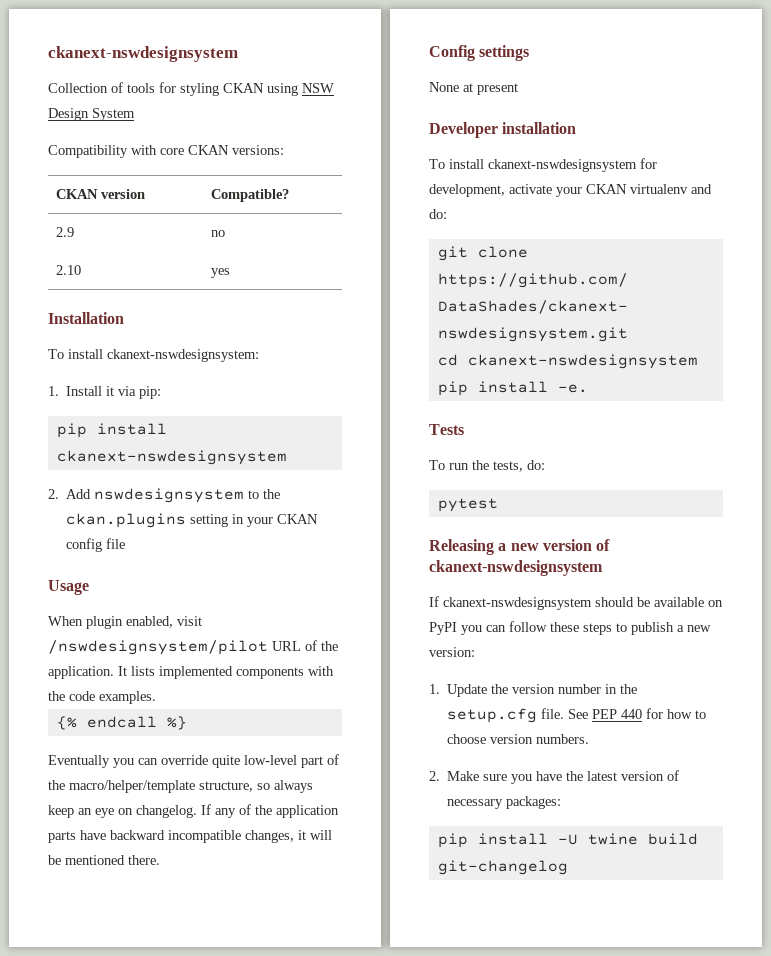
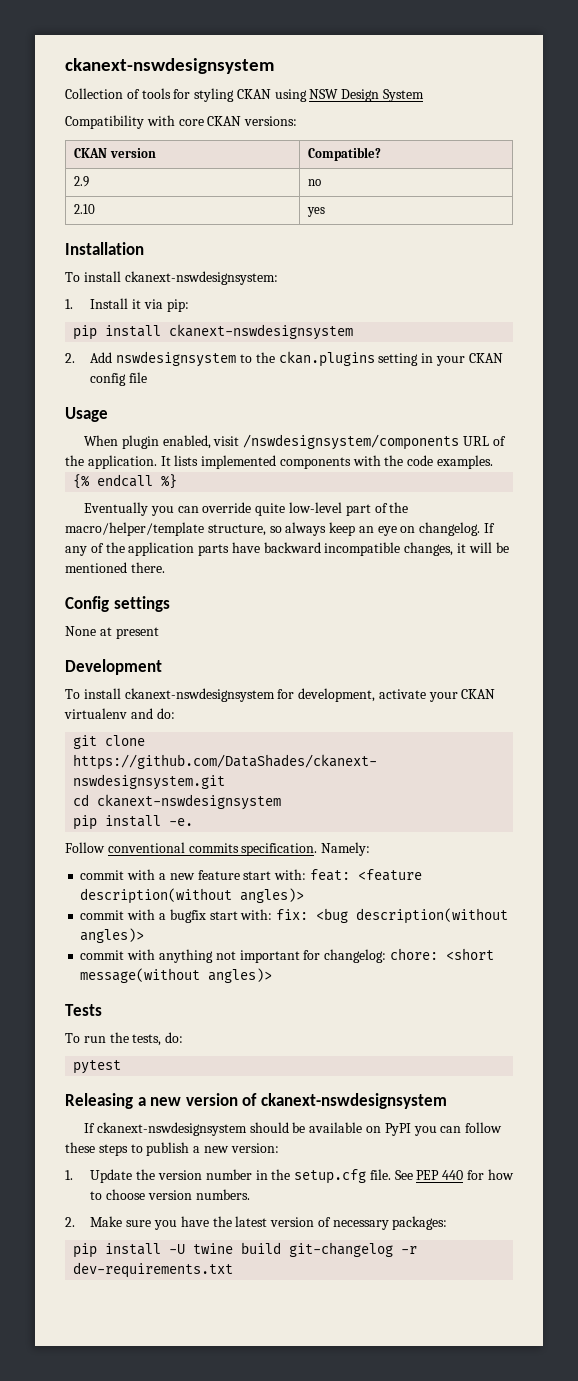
- When plugin enabled, visit /nswdesignsystem/pilot URL of the application.
+ When plugin enabled, visit /nswdesignsystem/components URL of the application.
- Developer installation
+ Development
+ Follow conventional commits specification. Namely:
+ commit with a new feature start with: feat: <feature description(without angles)>
+ commit with a bugfix start with: fix: <bug description(without angles)>
+ commit with anything not important for changelog: chore: <short message(without angles)>
- pip install -U twine build git-changelog
+ pip install -U twine build git-changelog -r dev-requirements.txt

